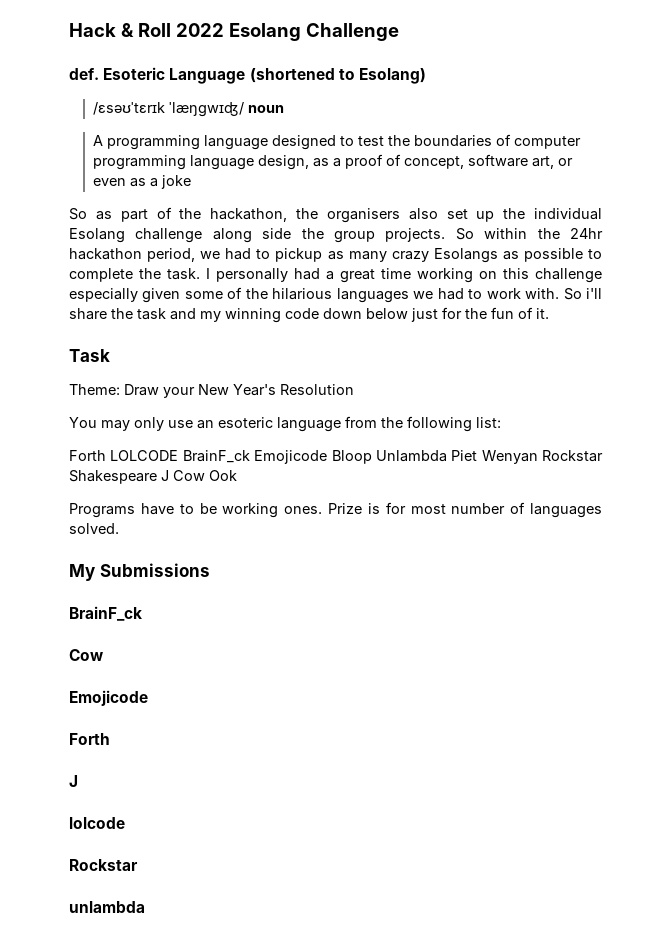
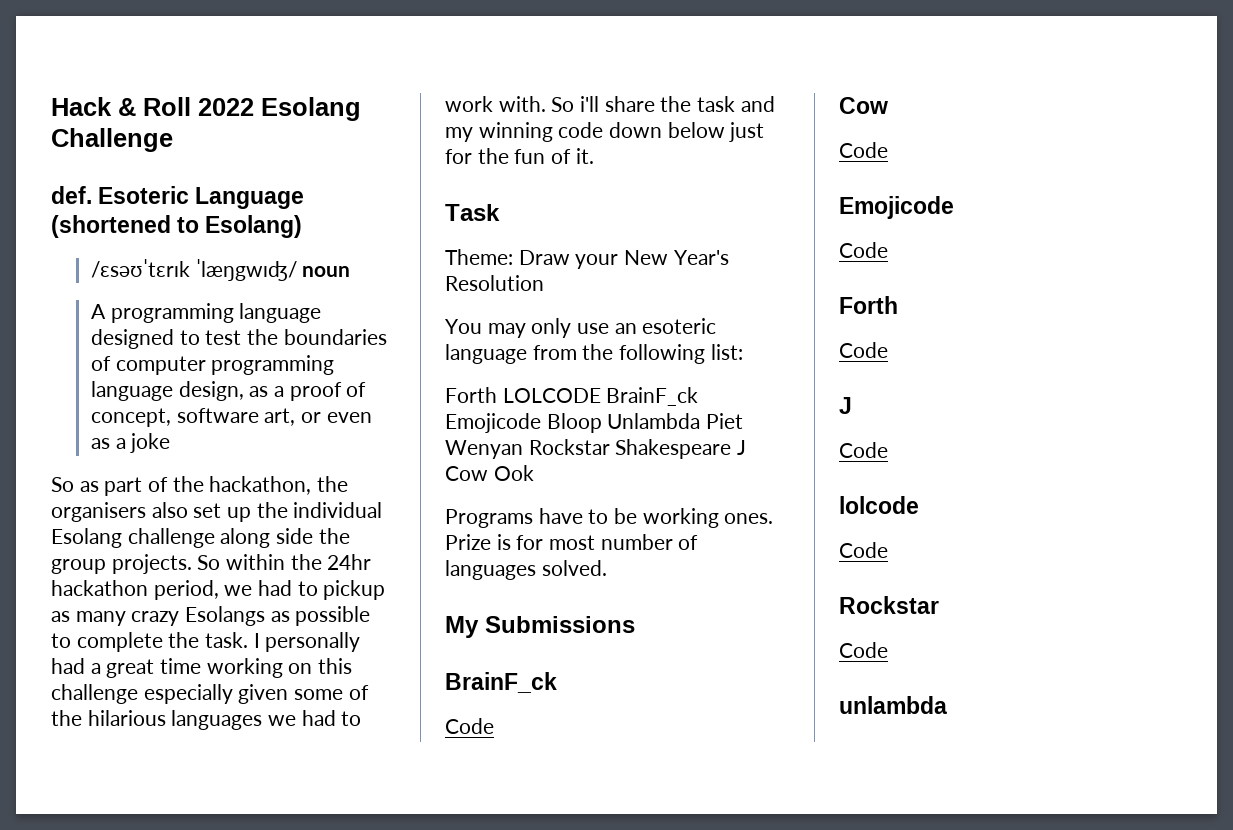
  My Submissions
  BrainF_ck
+ Code
  Cow
+ Code
  Emojicode
+ Code
  Forth
+ Code
  J
+ Code
  lolcode
+ Code
  Rockstar
+ Code

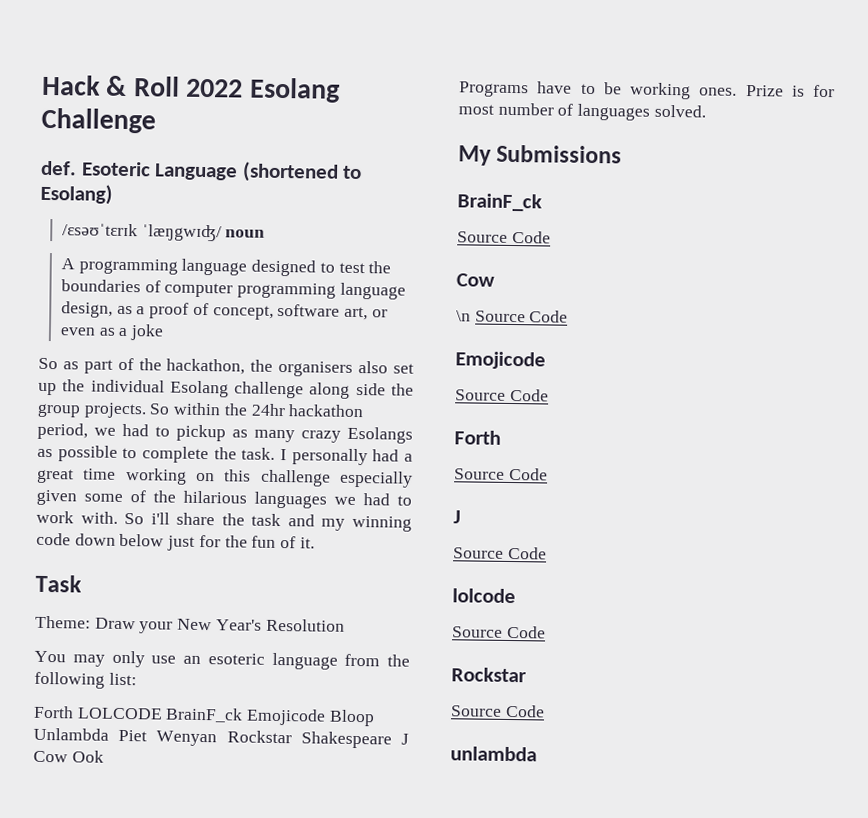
  My Submissions
  BrainF_ck
- Code
+ Source Code
  Cow
- Code
+ \n Source Code
  Emojicode
- Code
+ Source Code
  Forth
- Code
+ Source Code
  J
- Code
+ Source Code
  lolcode
- Code
+ Source Code
  Rockstar
- Code
+ Source Code

